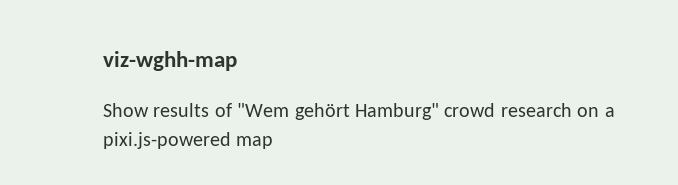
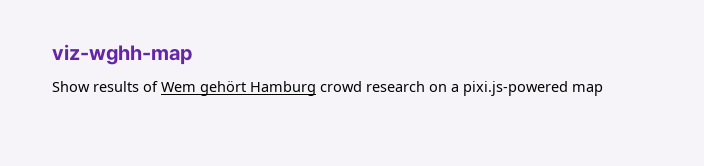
- Show results of "Wem gehört Hamburg" crowd research on a pixi.js-powered map
+ Show results of Wem gehört Hamburg crowd research on a pixi.js-powered map

